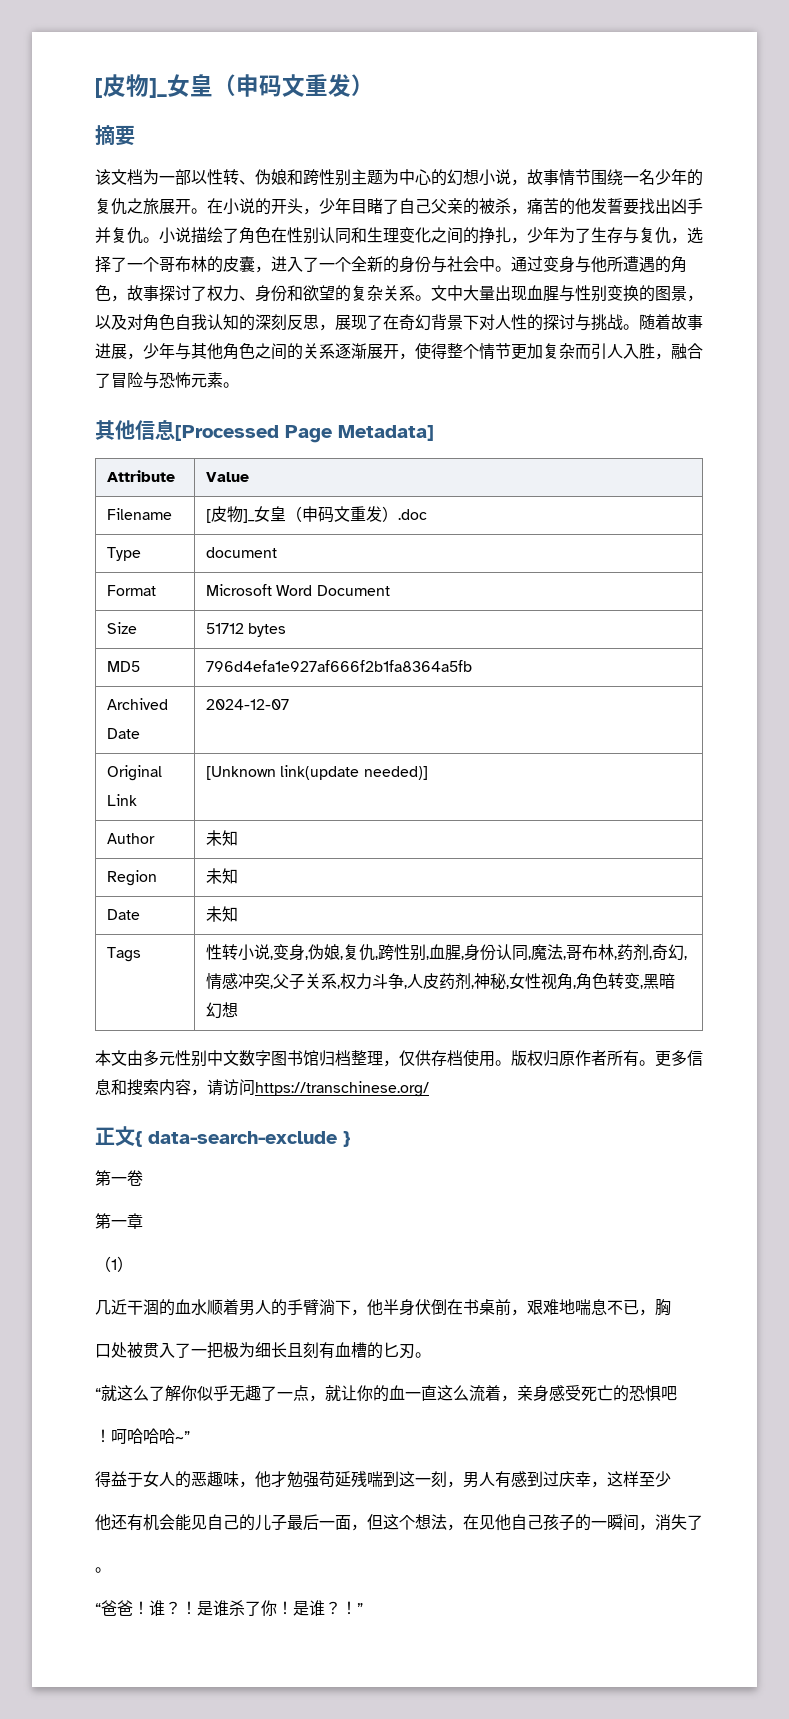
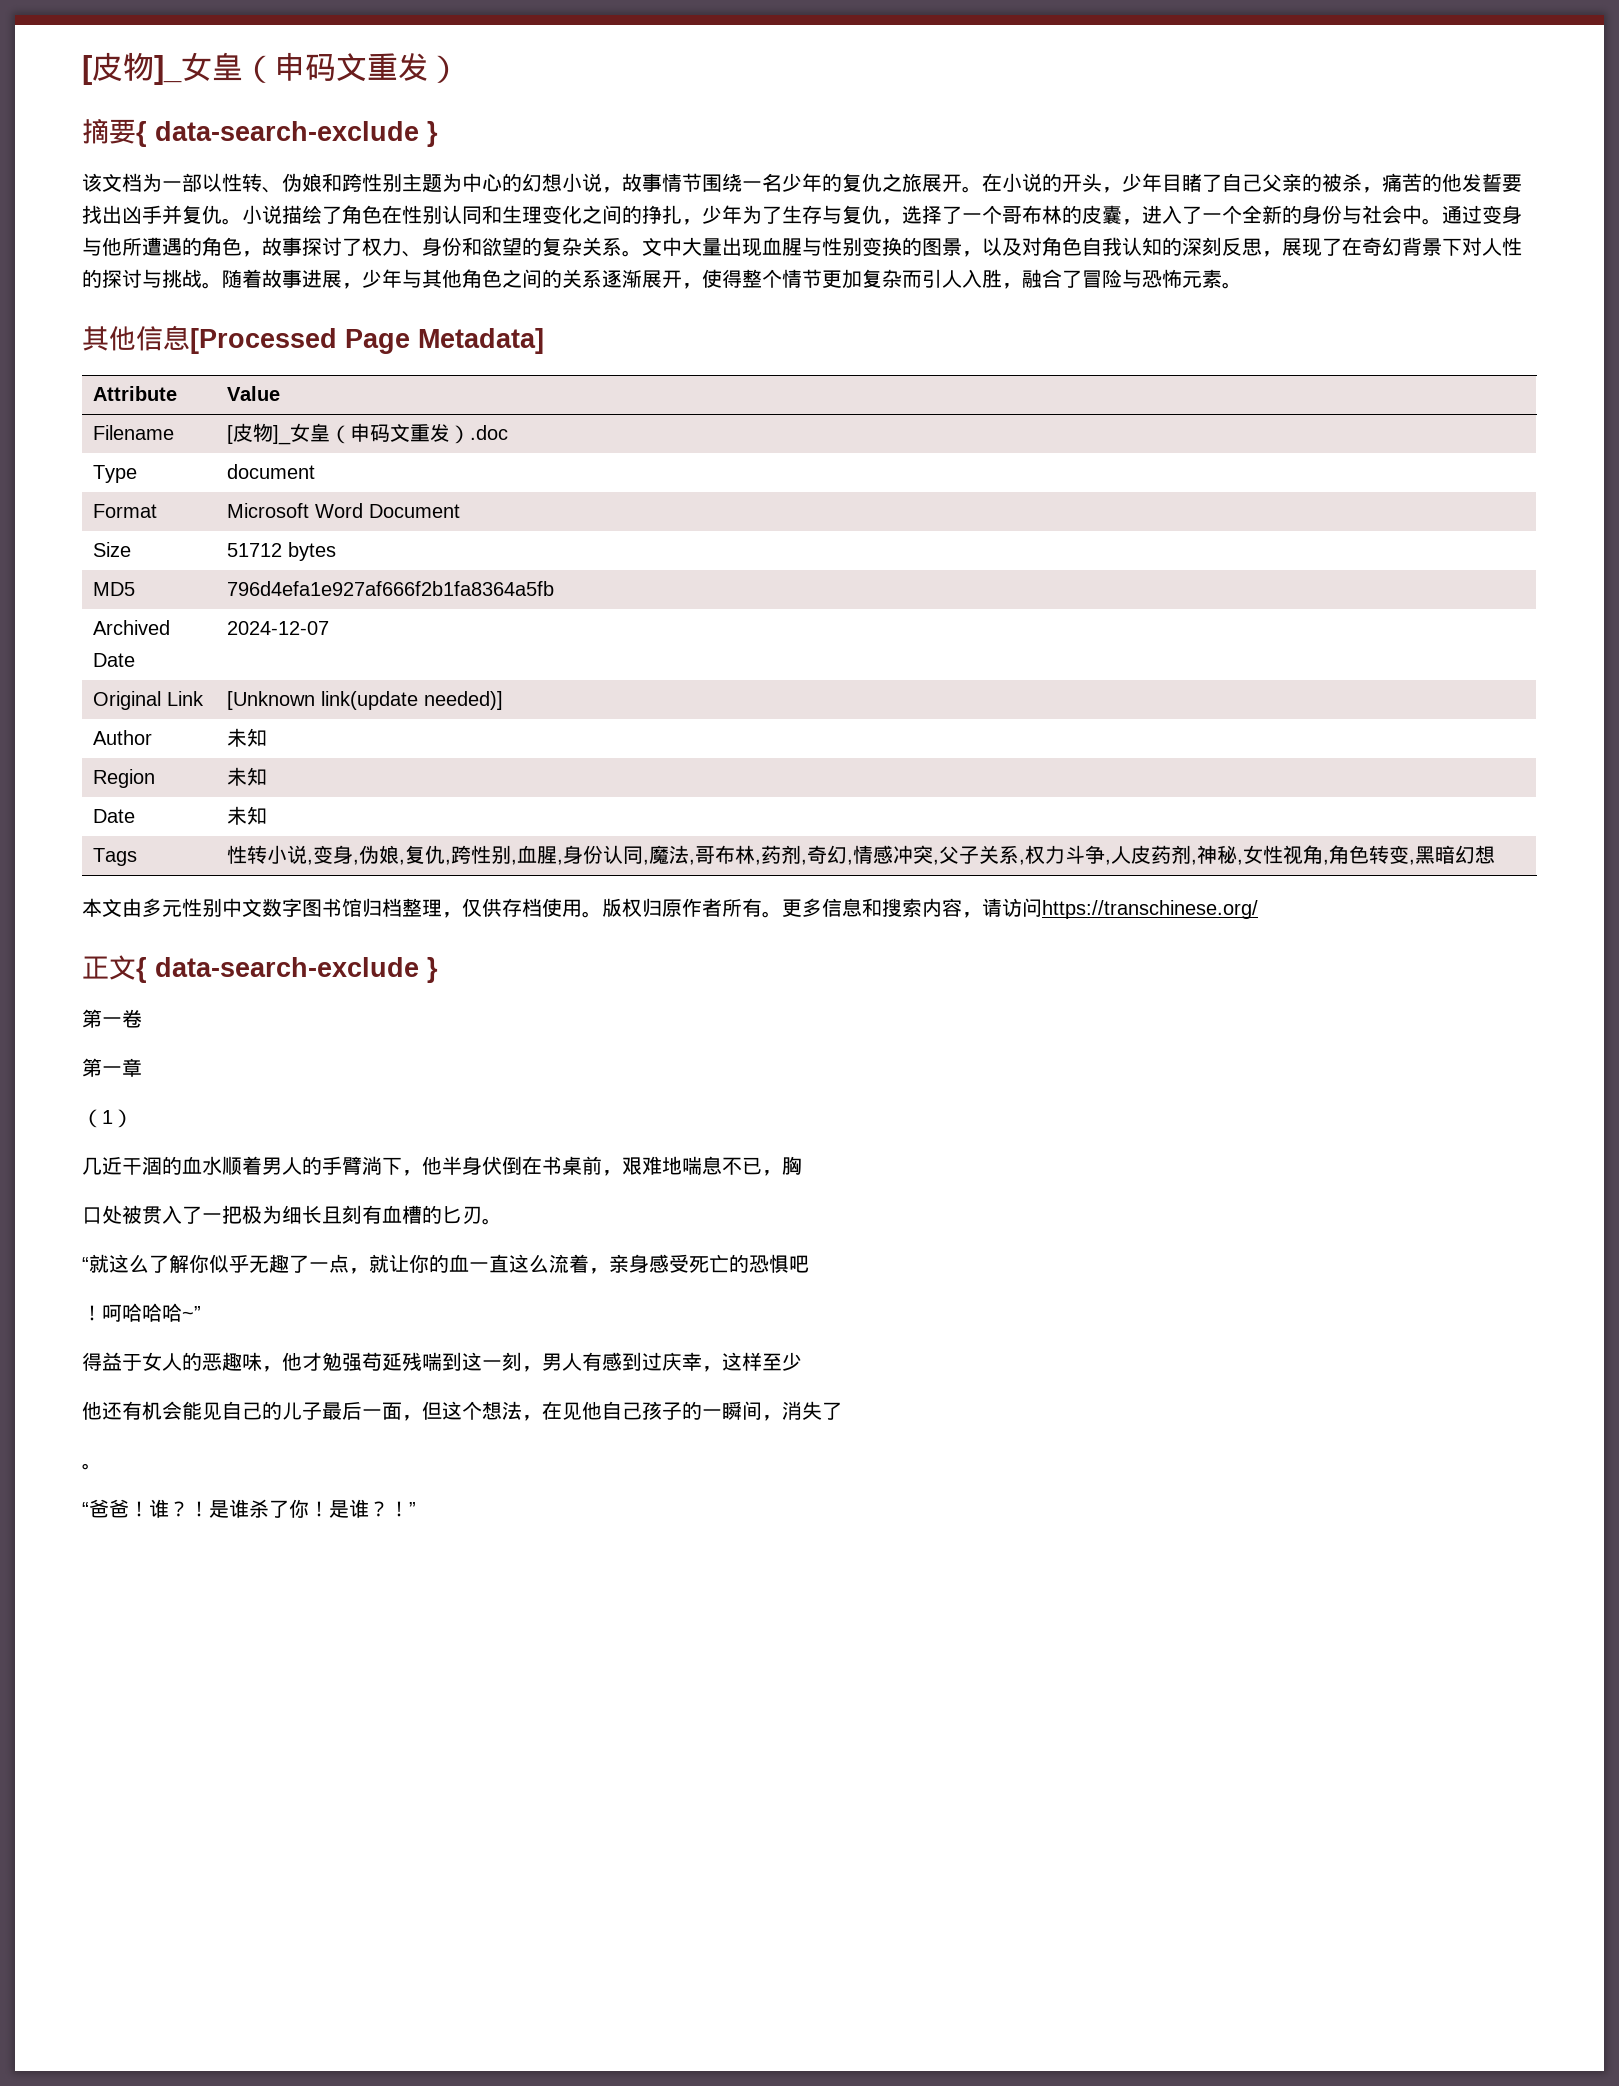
- 摘要
+ 摘要{ data-search-exclude }

